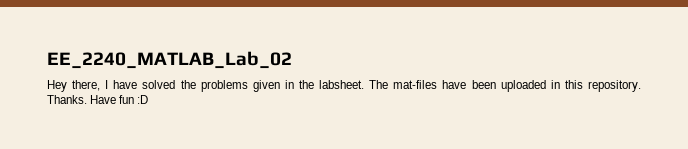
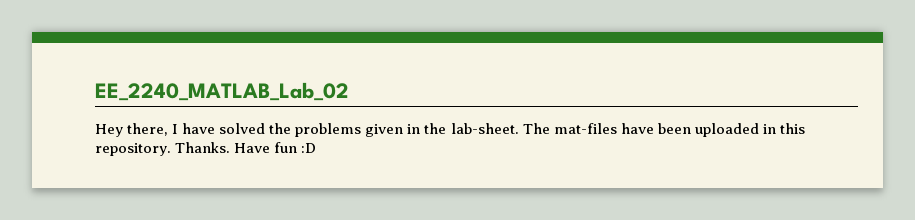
- Hey there, I have solved the problems given in the labsheet.
+ Hey there, I have solved the problems given in the lab-sheet.

